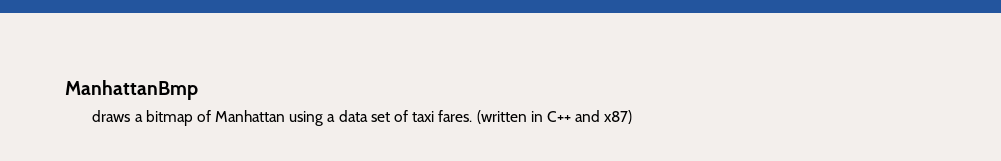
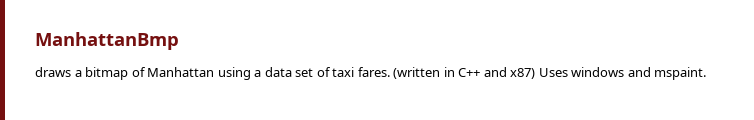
- (written in C++ and x87)
+ (written in C++ and x87) Uses windows and mspaint.

